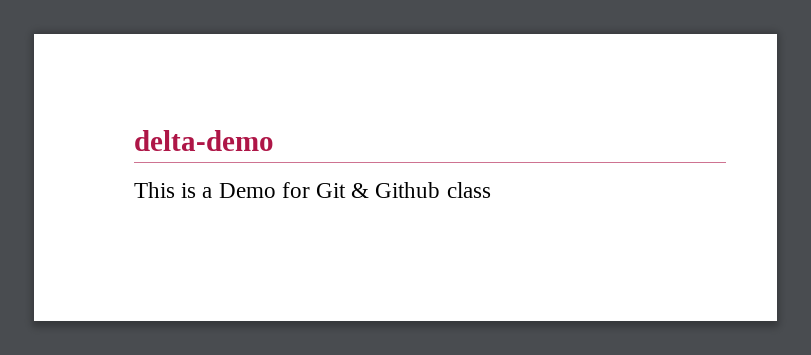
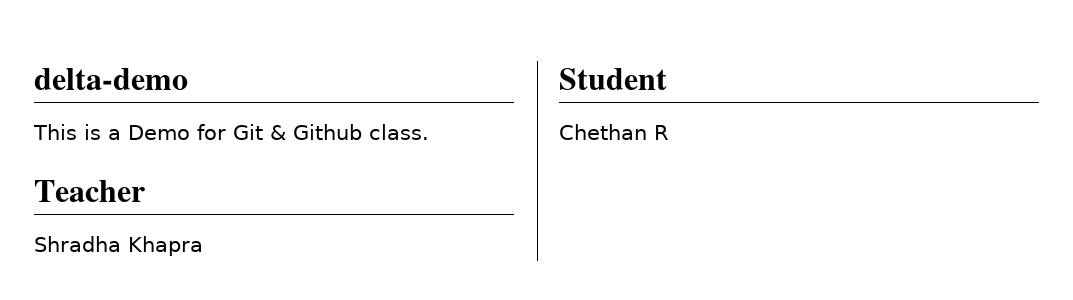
- This is a Demo for Git & Github class
+ This is a Demo for Git & Github class.
+ Teacher
+ Shradha Khapra
+ Student
+ Chethan R

